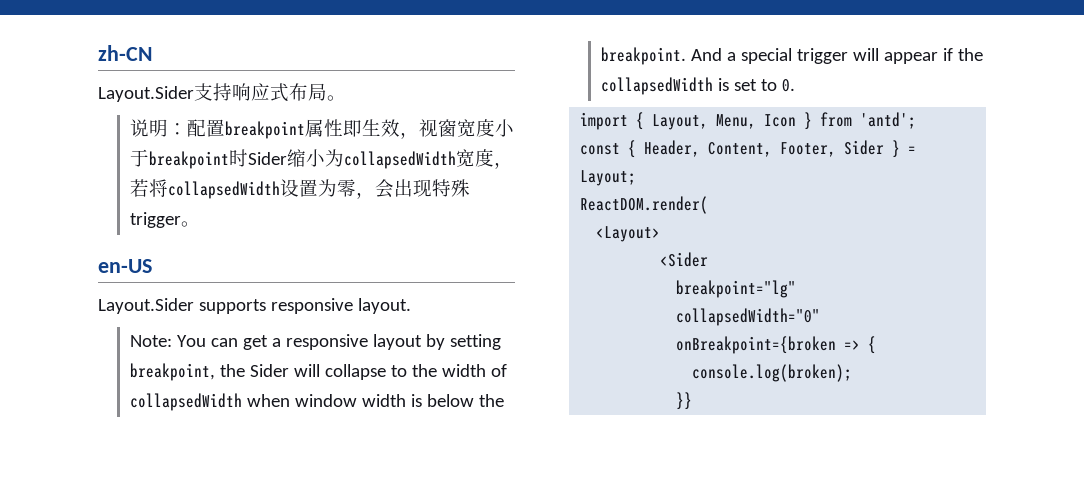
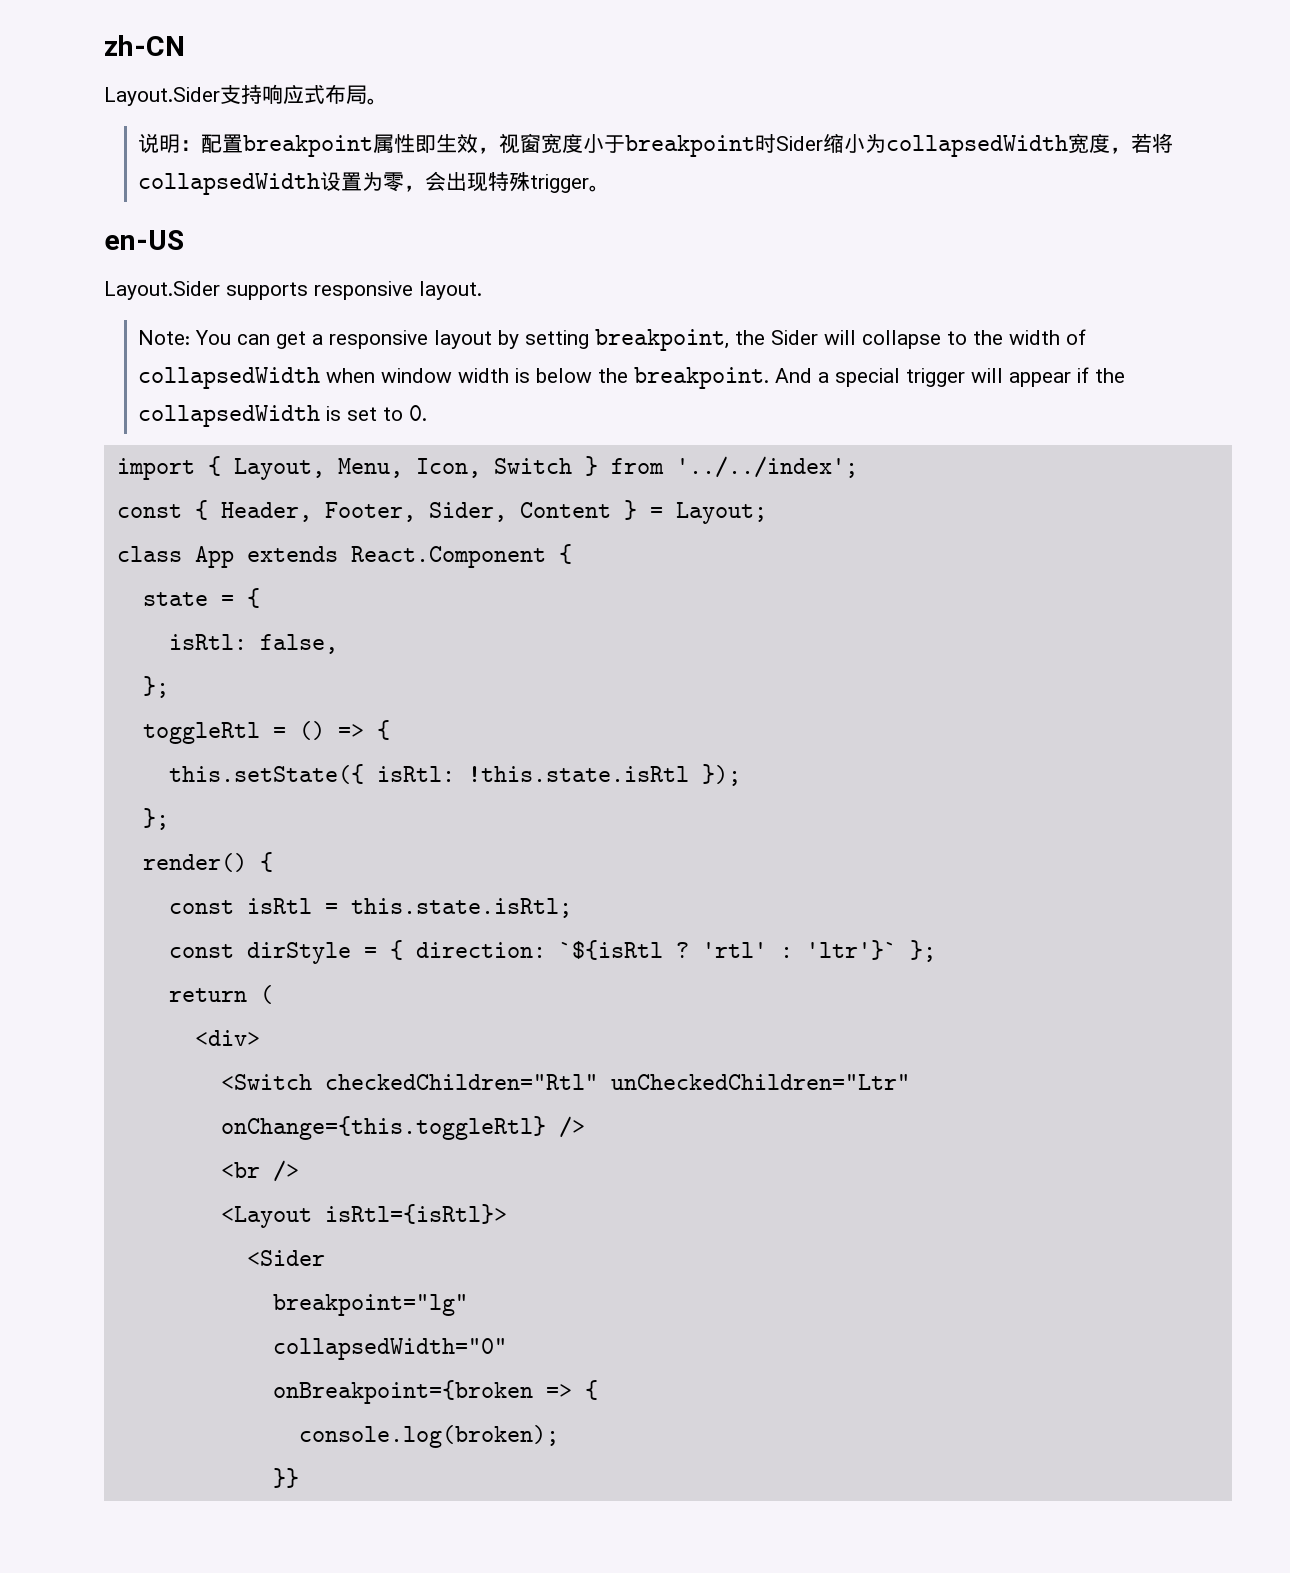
- import { Layout, Menu, Icon } from 'antd';
+ import { Layout, Menu, Icon, Switch } from '../../index';
- const { Header, Content, Footer, Sider } = Layout;
+ const { Header, Footer, Sider, Content } = Layout;
- ReactDOM.render(
- <Layout>
+ class App extends React.Component {
+ state = {
+ isRtl: false,
+ };
+ toggleRtl = () => {
+ this.setState({ isRtl: !this.state.isRtl });
+ };
+ render() {
+ const isRtl = this.state.isRtl;
+ const dirStyle = { direction: `${isRtl ? 'rtl' : 'ltr'}` };
+ return (
+ <div>
+ <Switch checkedChildren="Rtl" unCheckedChildren="Ltr" onChange={this.toggleRtl} />
+ <br />
+ <Layout isRtl={isRtl}>

